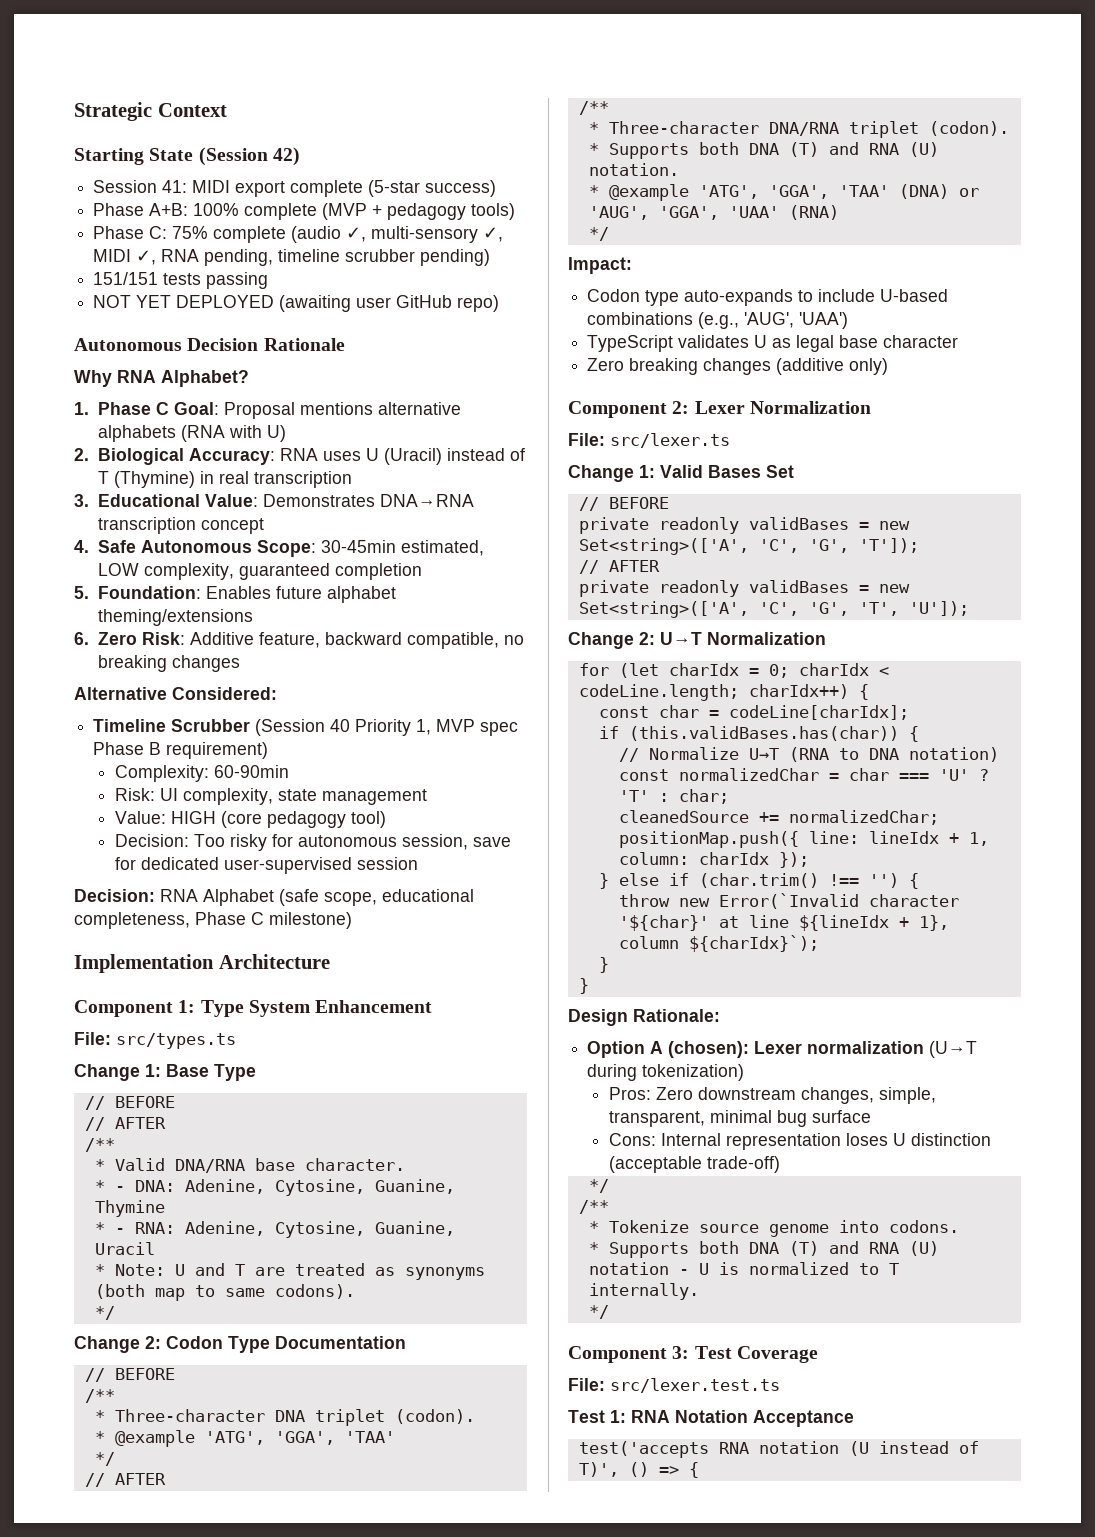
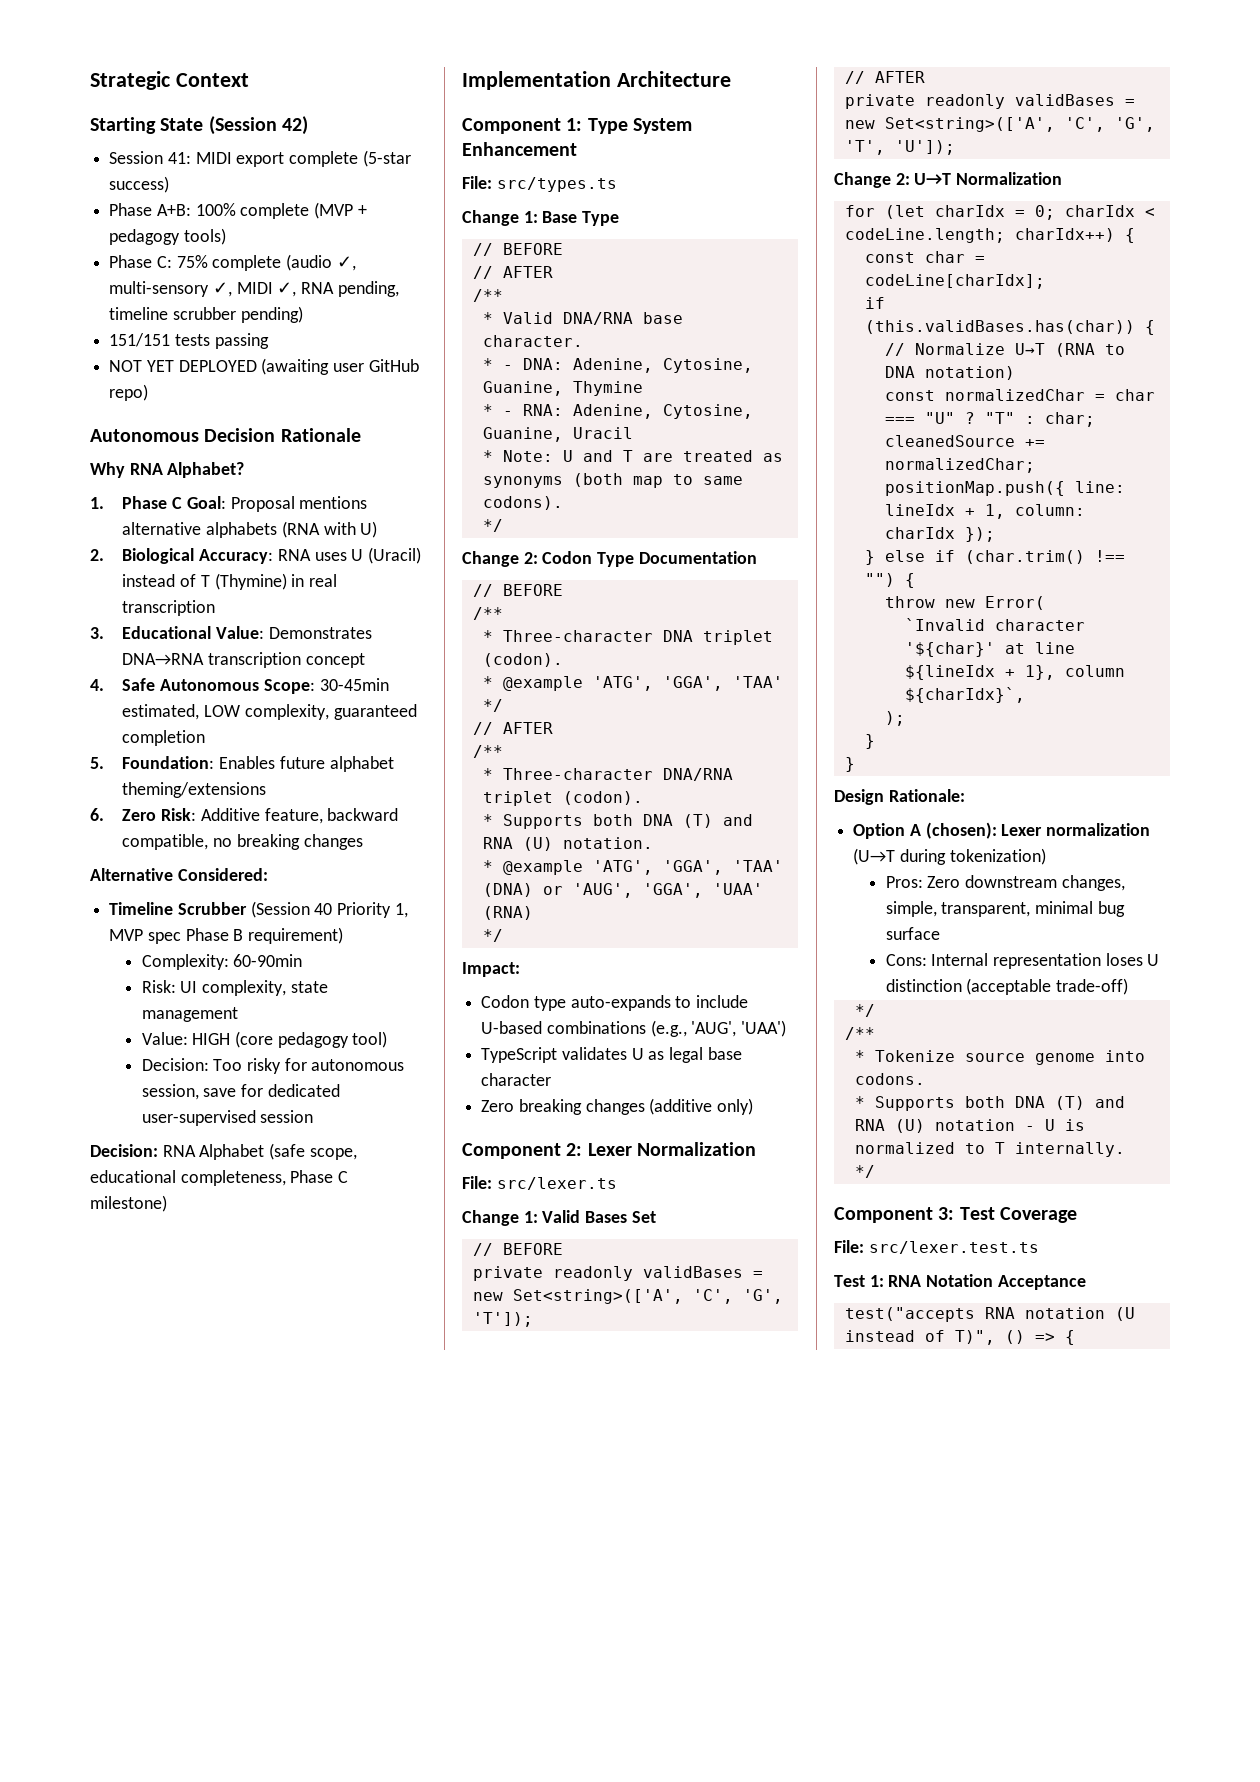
- const normalizedChar = char === 'U' ? 'T' : char;
+ const normalizedChar = char === "U" ? "T" : char;
- } else if (char.trim() !== '') {
+ } else if (char.trim() !== "") {
- throw new Error(`Invalid character '${char}' at line ${lineIdx + 1}, column ${charIdx}`);
+ throw new Error(
+ `Invalid character '${char}' at line ${lineIdx + 1}, column ${charIdx}`,
+ );
- test('accepts RNA notation (U instead of T)', () => {
+ test("accepts RNA notation (U instead of T)", () => {

